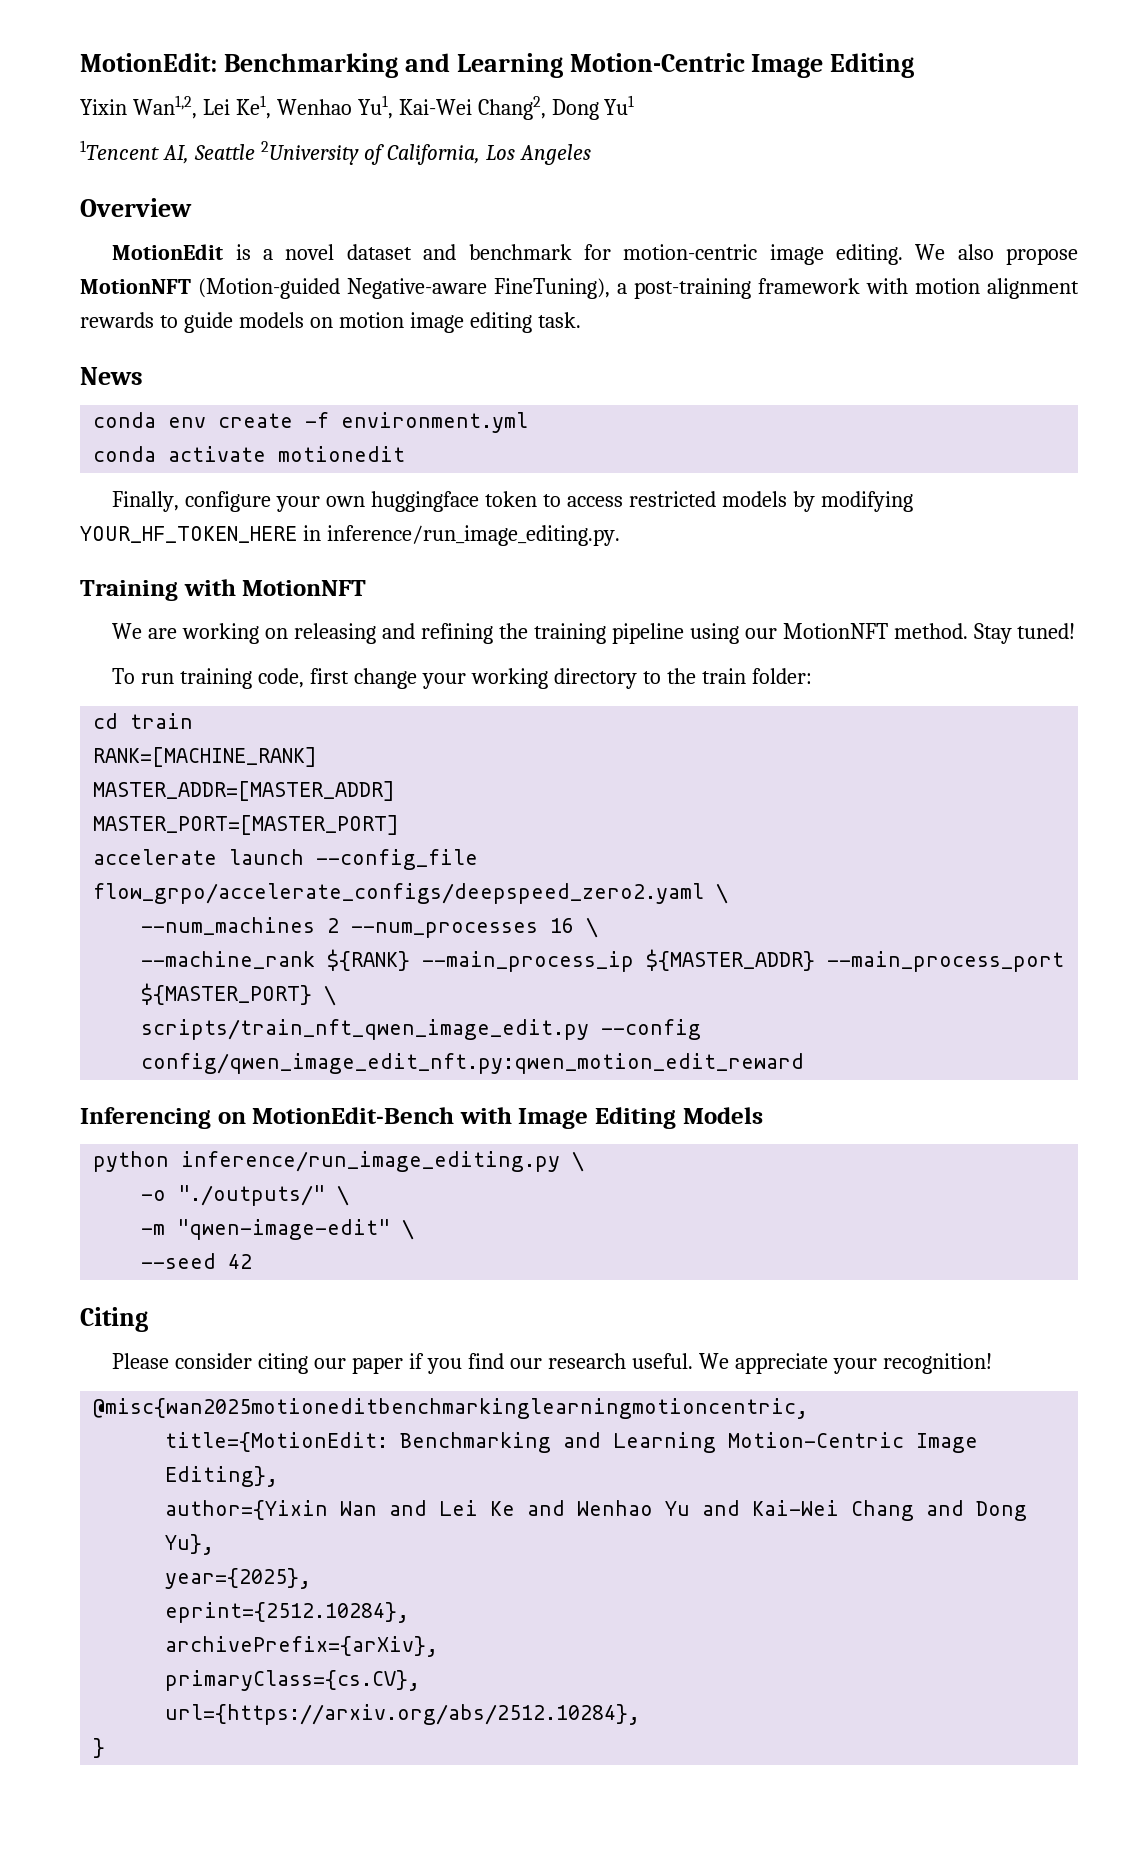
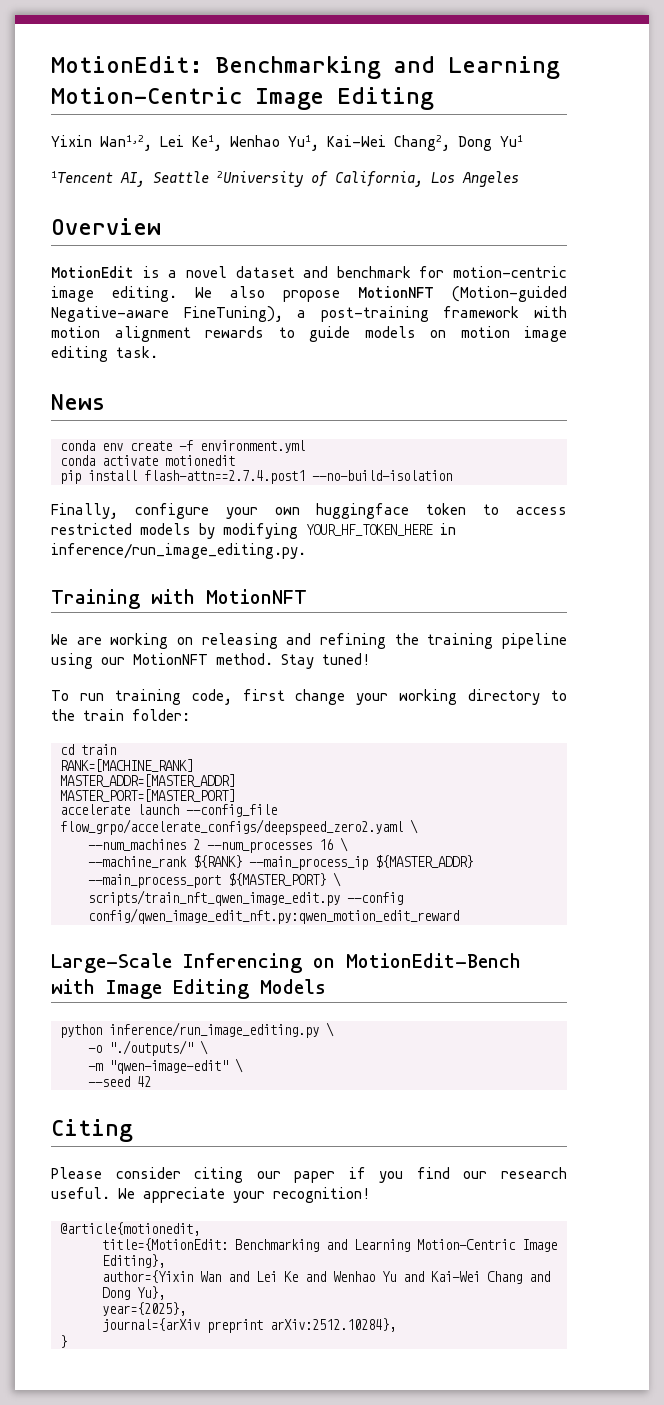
+ pip install flash-attn==2.7.4.post1 --no-build-isolation
- Inferencing on MotionEdit-Bench with Image Editing Models
+ Large-Scale Inferencing on MotionEdit-Bench with Image Editing Models
- @misc{wan2025motioneditbenchmarkinglearningmotioncentric,
+ @article{motionedit,
- eprint={2512.10284},
- archivePrefix={arXiv},
- primaryClass={cs.CV},
- url={https://arxiv.org/abs/2512.10284},
+ journal={arXiv preprint arXiv:2512.10284},

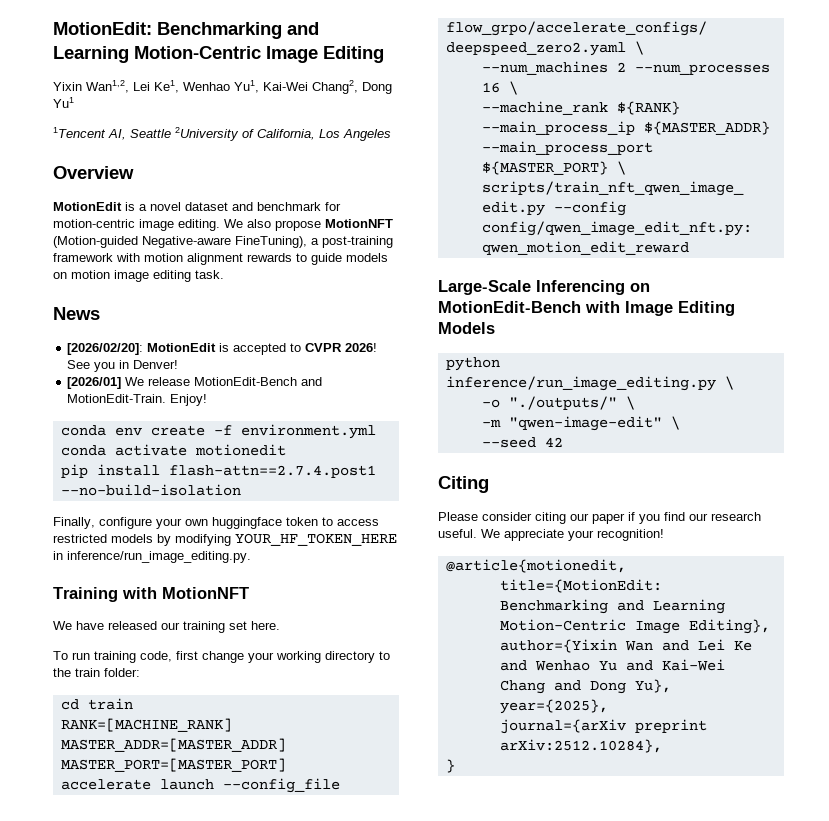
+ [2026/02/20]: MotionEdit is accepted to CVPR 2026! See you in Denver!
+ [2026/01] We release MotionEdit-Bench and MotionEdit-Train. Enjoy!
- We are working on releasing and refining the training pipeline using our MotionNFT method. Stay tuned!
+ We have released our training set here.

